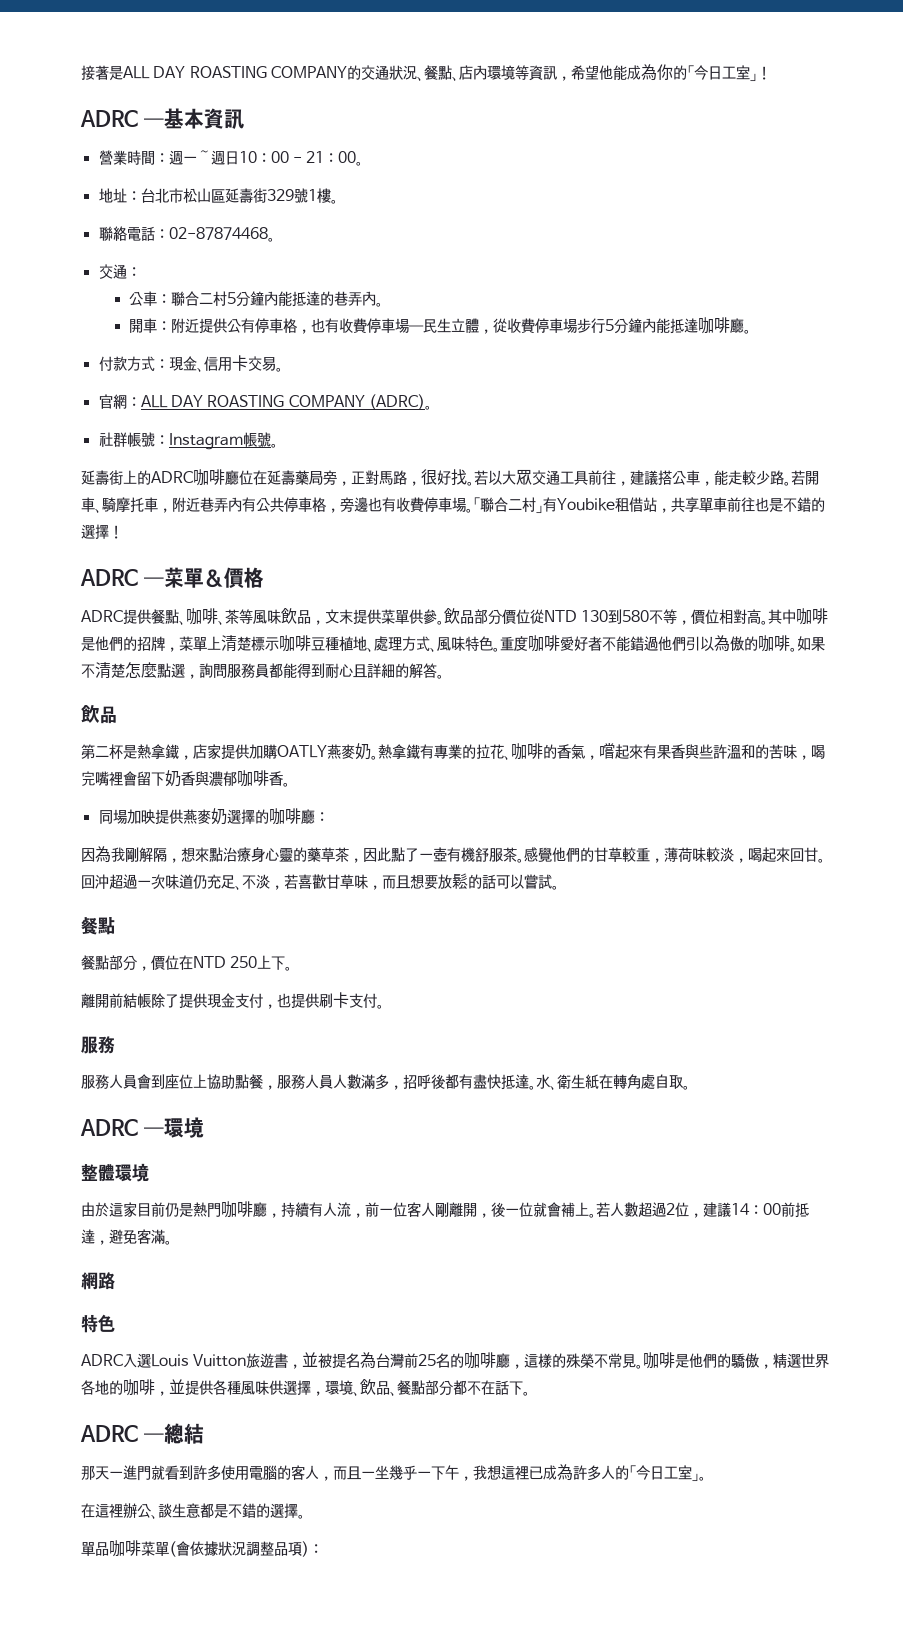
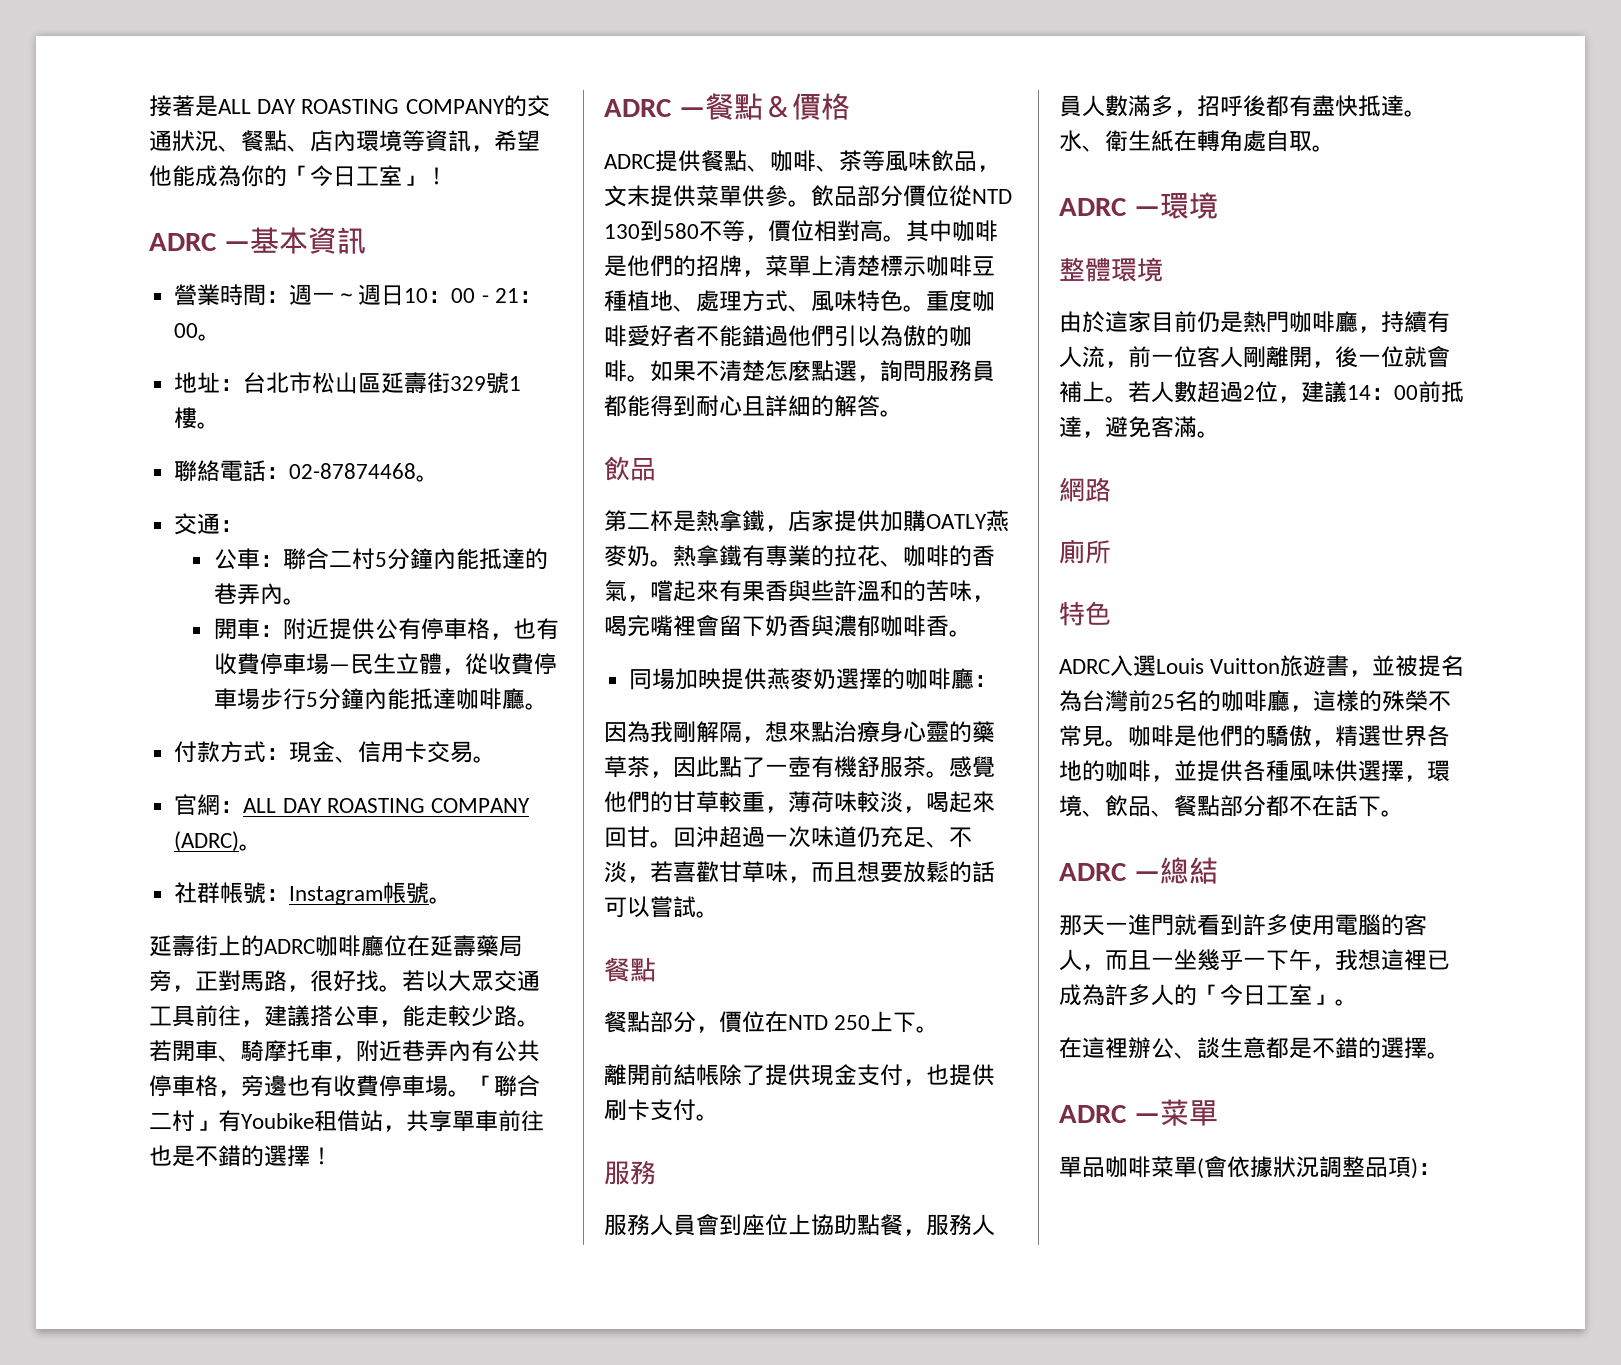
- ADRC —菜單＆價格
+ ADRC —餐點＆價格
+ 廁所
+ ADRC —菜單

